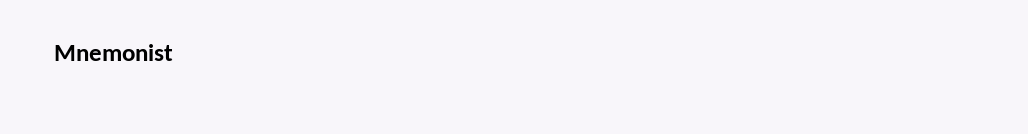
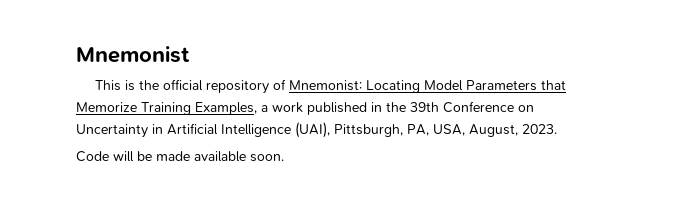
+ This is the official repository of Mnemonist: Locating Model Parameters that Memorize Training Examples, a work published in the 39th Conference on Uncertainty in Artificial Intelligence (UAI), Pittsburgh, PA, USA, August, 2023.
+ Code will be made available soon.

